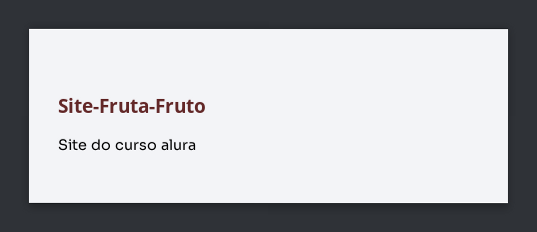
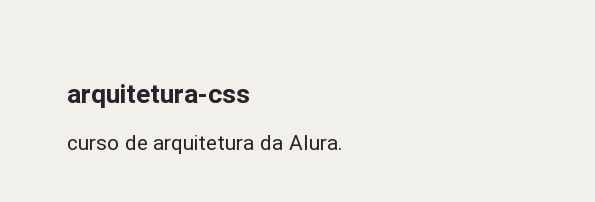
- Site-Fruta-Fruto
- Site do curso alura
+ arquitetura-css
+ curso de arquitetura da Alura.

